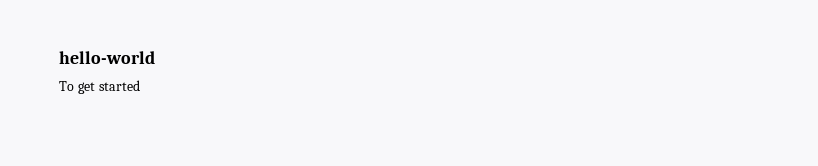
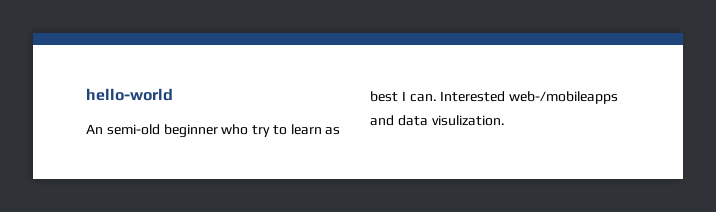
- To get started
+ An semi-old beginner who try to learn as best I can. Interested web-/mobileapps and data visulization.

